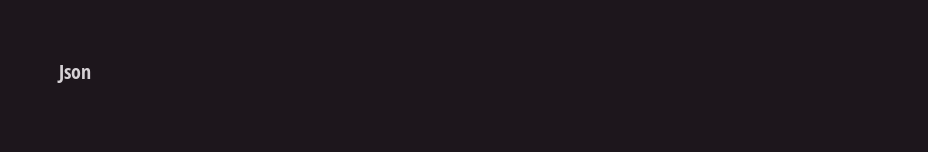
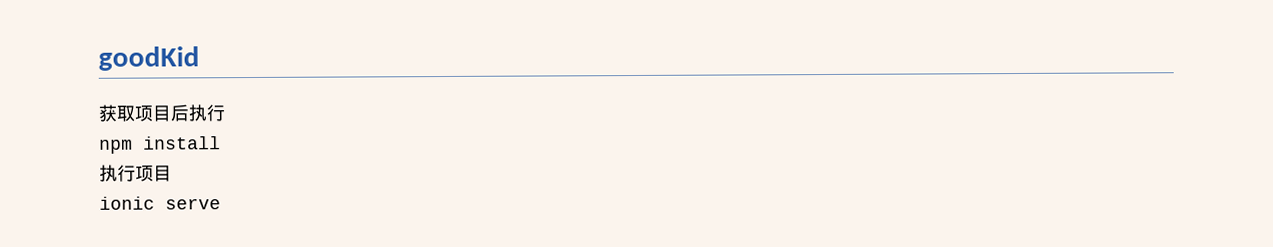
- Json
+ goodKid
+ 获取项目后执行
+ npm install
+ 执行项目
+ ionic serve

